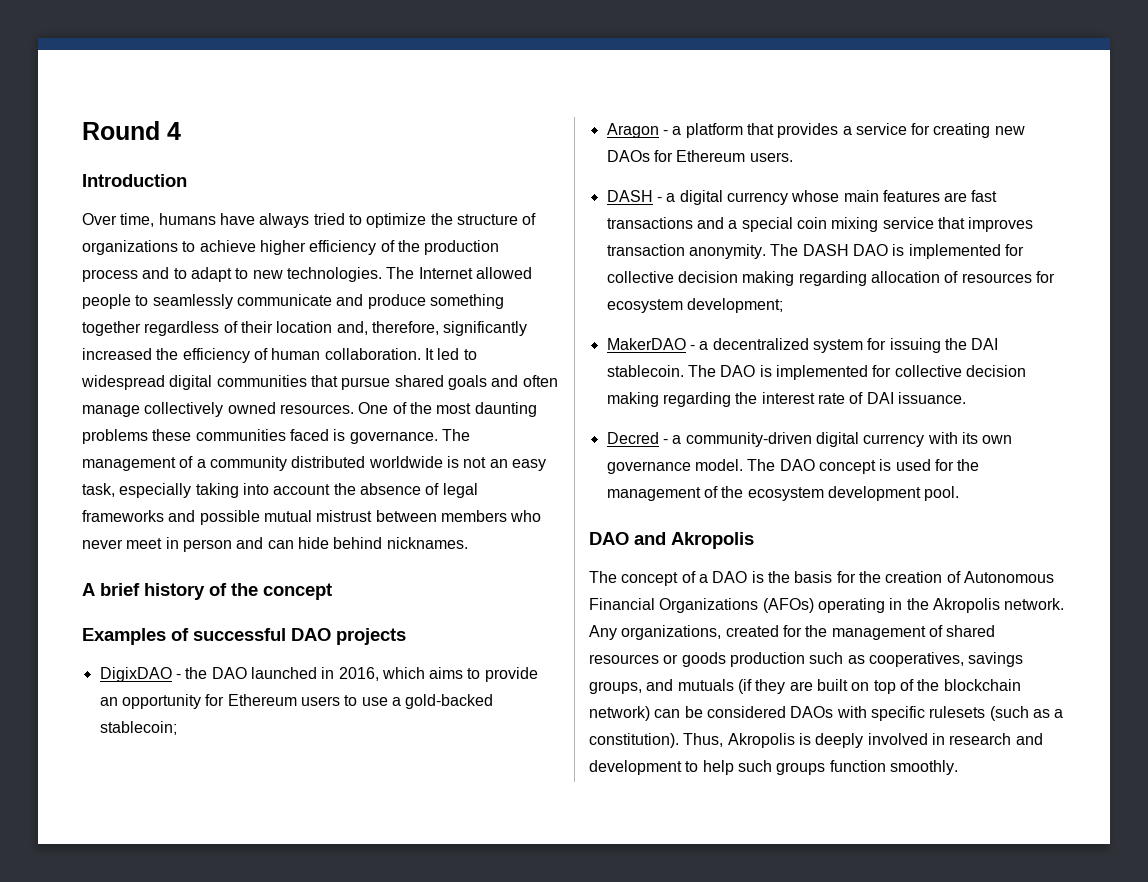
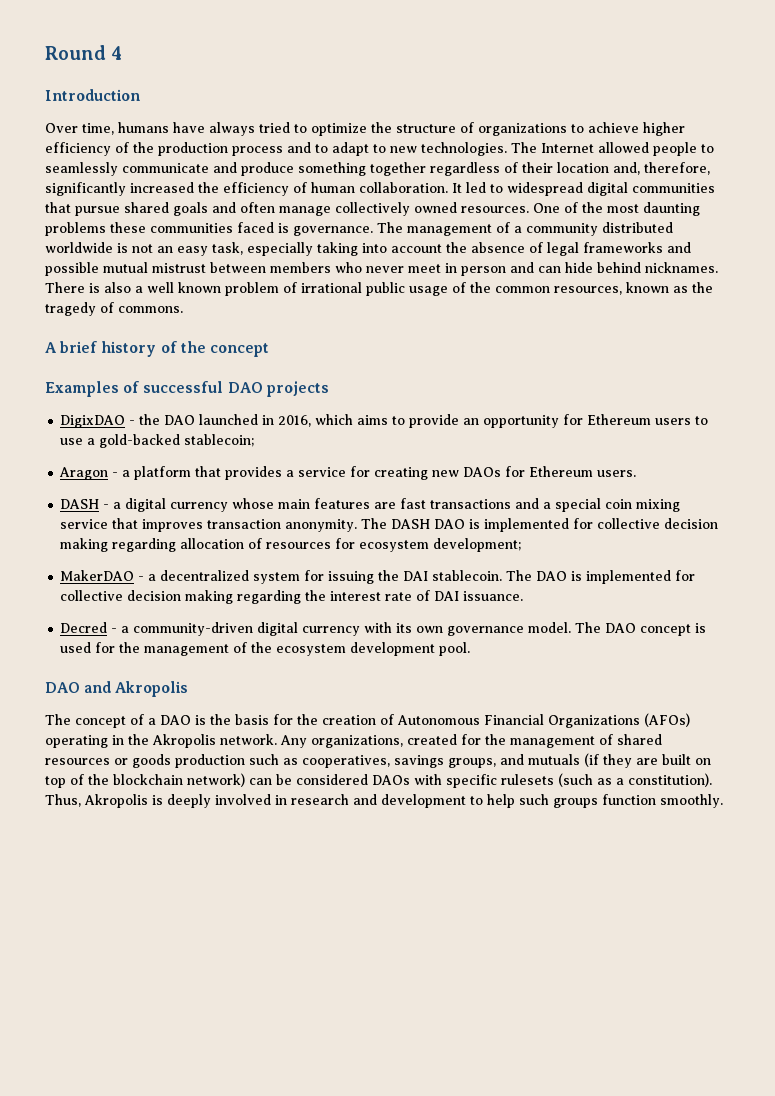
+ There is also a well known problem of irrational public usage of the common resources, known as the tragedy of commons.

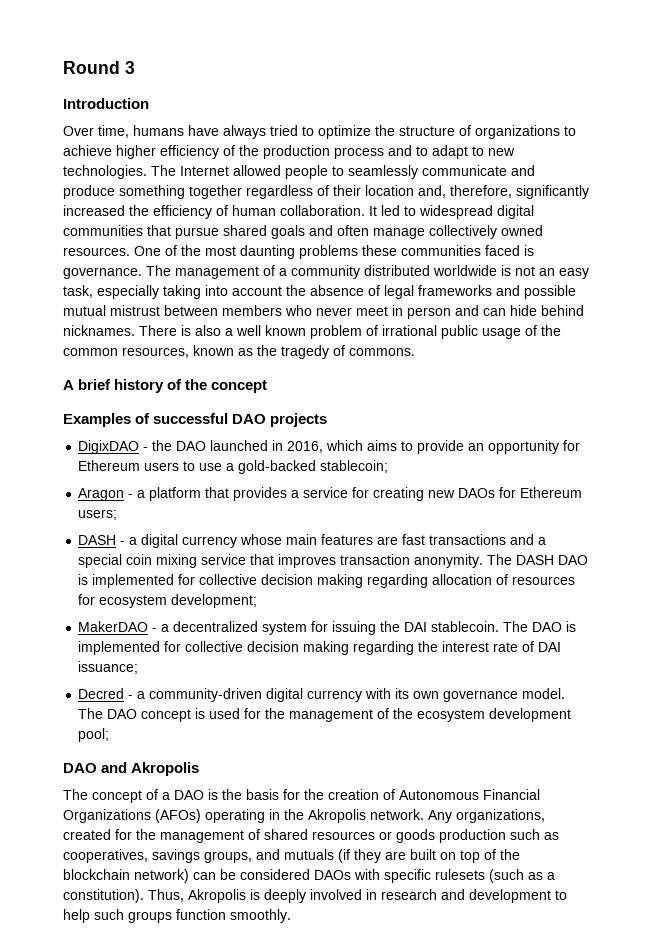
- Round 4
+ Round 3
- Aragon - a platform that provides a service for creating new DAOs for Ethereum users.
+ Aragon - a platform that provides a service for creating new DAOs for Ethereum users;
- The DAO is implemented for collective decision making regarding the interest rate of DAI issuance.
+ The DAO is implemented for collective decision making regarding the interest rate of DAI issuance;
- The DAO concept is used for the management of the ecosystem development pool.
+ The DAO concept is used for the management of the ecosystem development pool;

